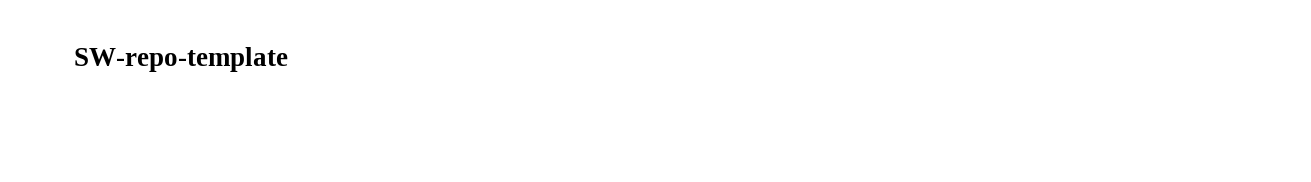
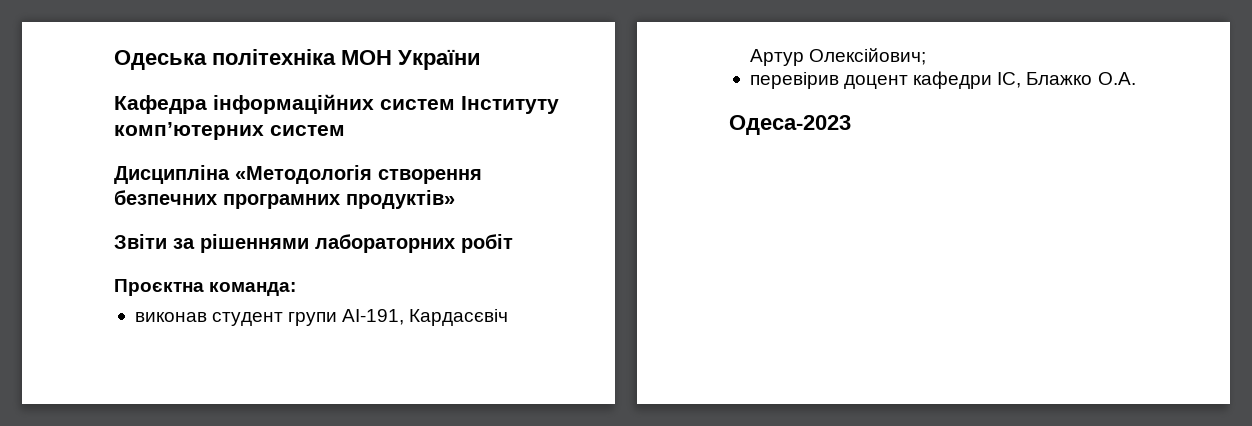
- SW-repo-template
+ Одеська політехніка МОН України
+ Кафедра інформаційних систем Інституту комп’ютерних систем
+ Дисципліна «Методологія створення безпечних програмних продуктів»
+ Звіти за рішеннями лабораторних робіт
+ Проєктна команда:
+ виконав студент групи АІ-191, Кардасєвіч Артур Олексійович;
+ перевірив доцент кафедри ІС, Блажко О.А.
+ Одеса-2023

